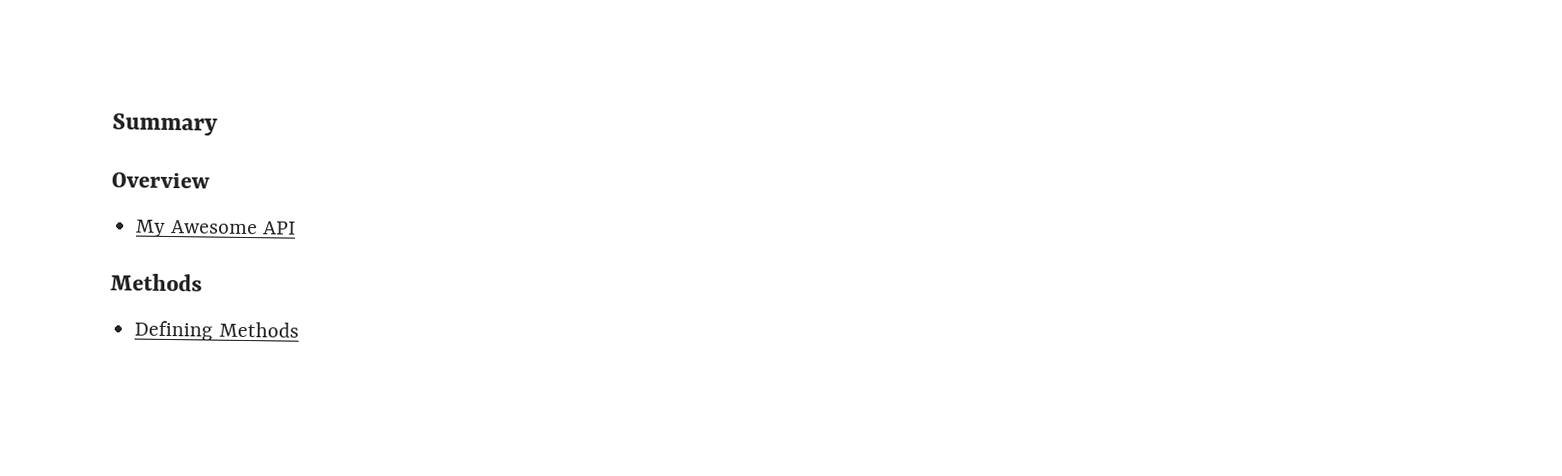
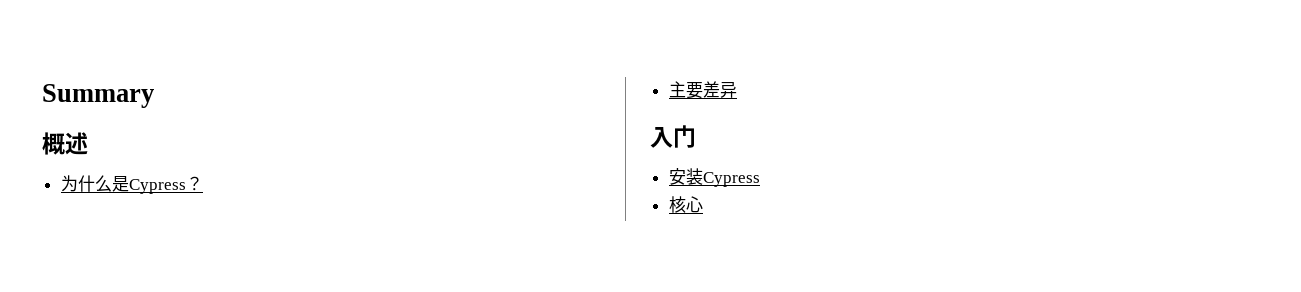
- Overview
- My Awesome API
- Methods
- Defining Methods
+ 概述
+ 为什么是Cypress？
+ 主要差异
+ 入门
+ 安装Cypress
+ 核心

